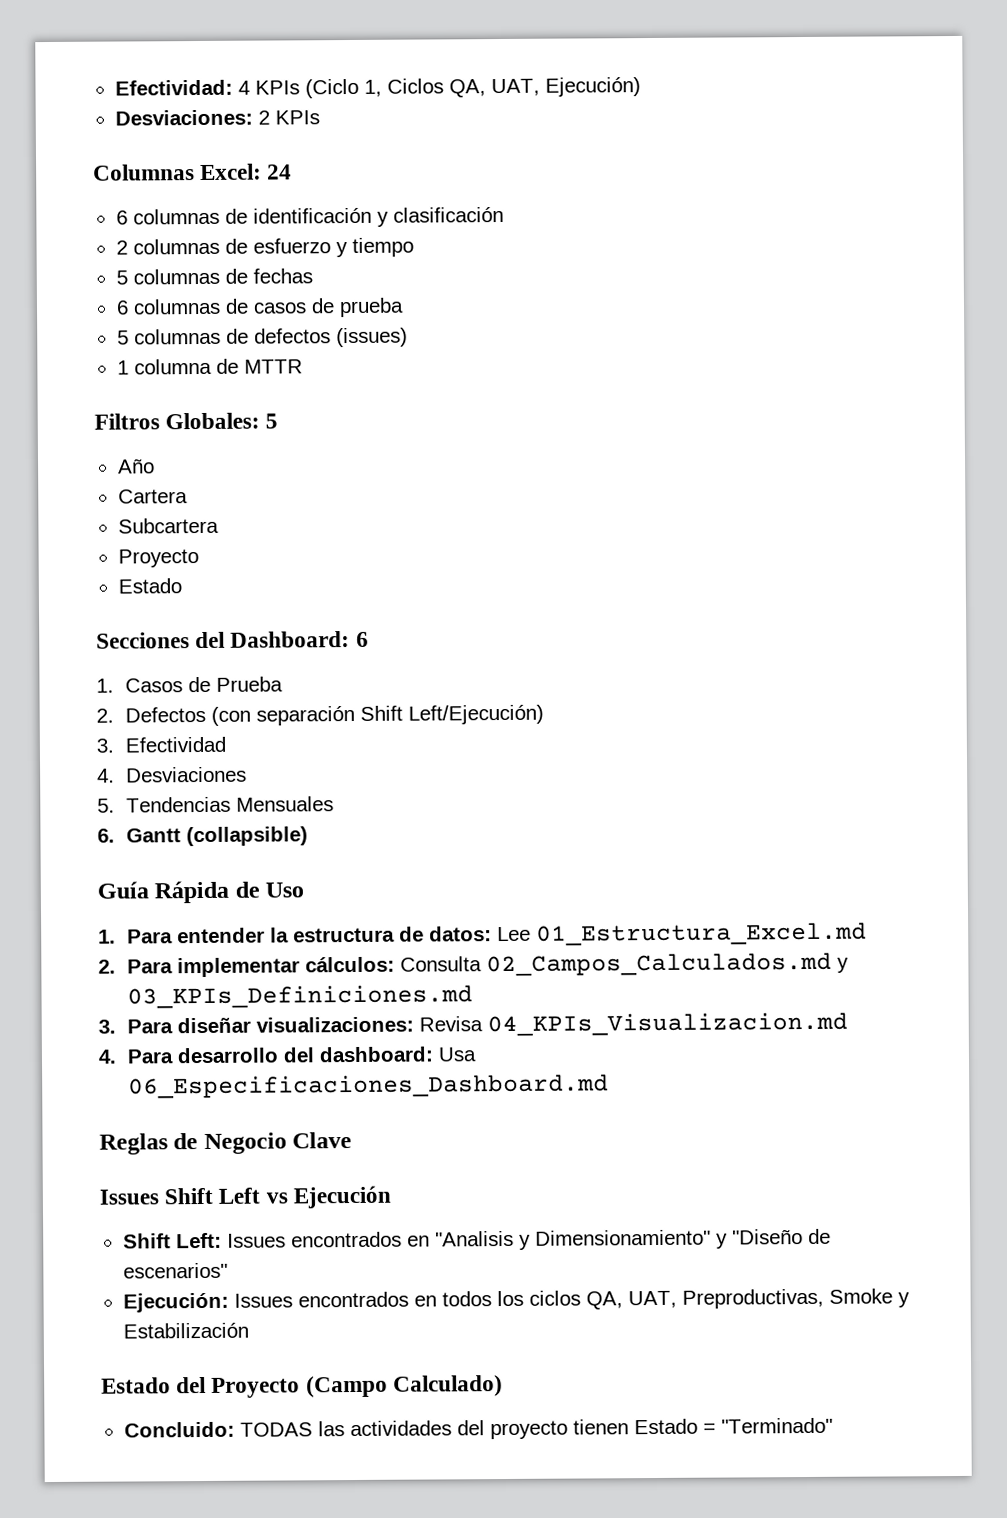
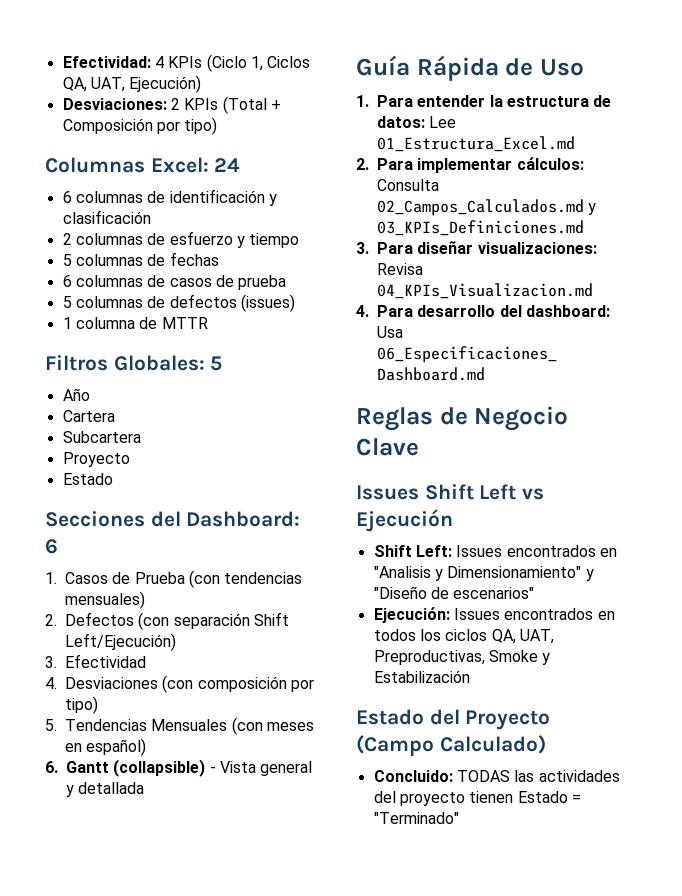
- Desviaciones: 2 KPIs
+ Desviaciones: 2 KPIs (Total + Composición por tipo)
- 1. Casos de Prueba
+ 1. Casos de Prueba (con tendencias mensuales)
- 4. Desviaciones
+ 4. Desviaciones (con composición por tipo)
- 5. Tendencias Mensuales
+ 5. Tendencias Mensuales (con meses en español)
- 6. Gantt (collapsible)
+ 6. Gantt (collapsible) - Vista general y detallada

